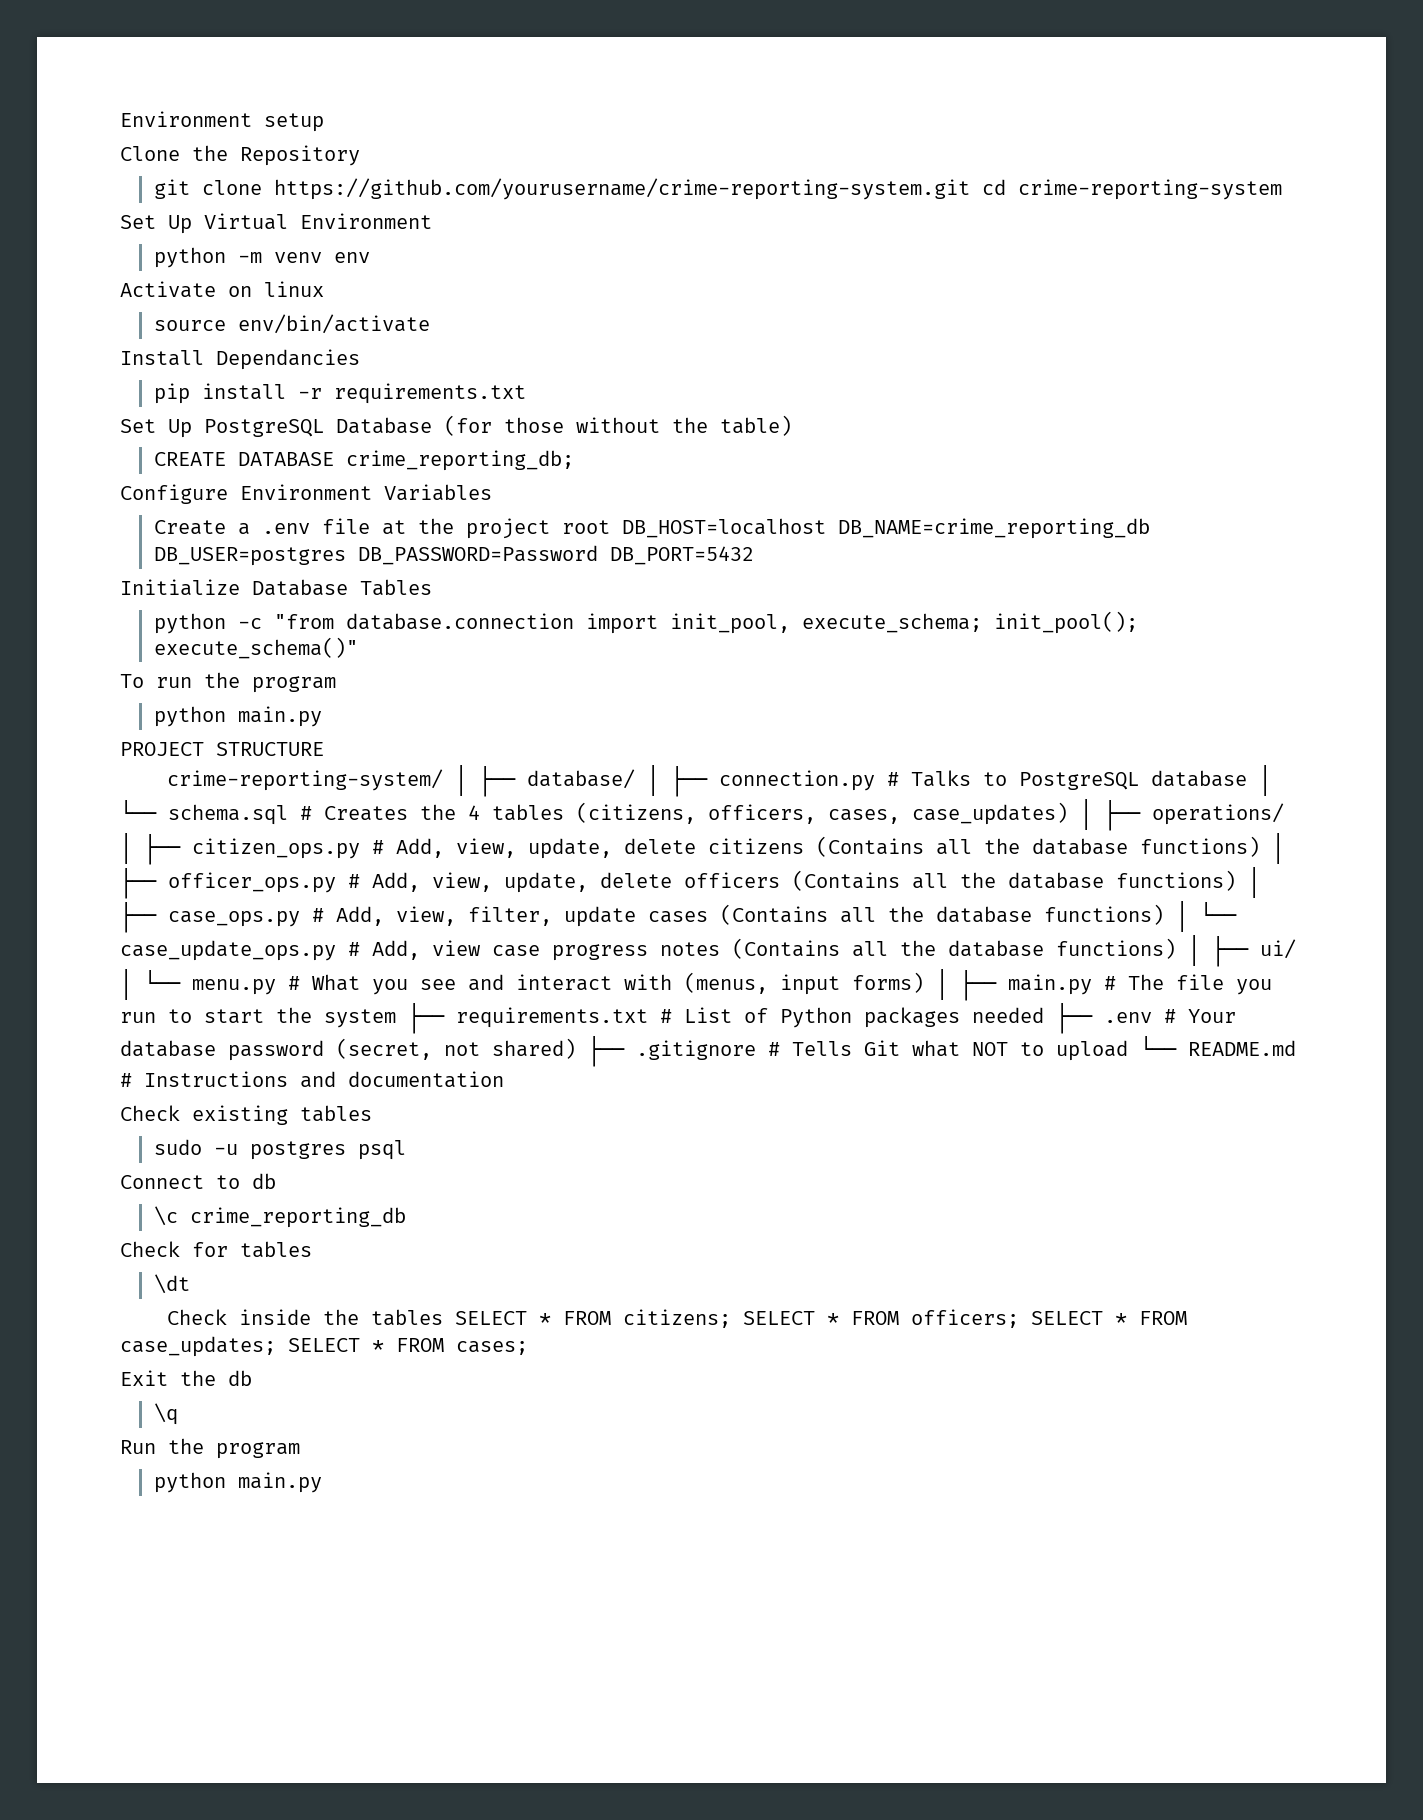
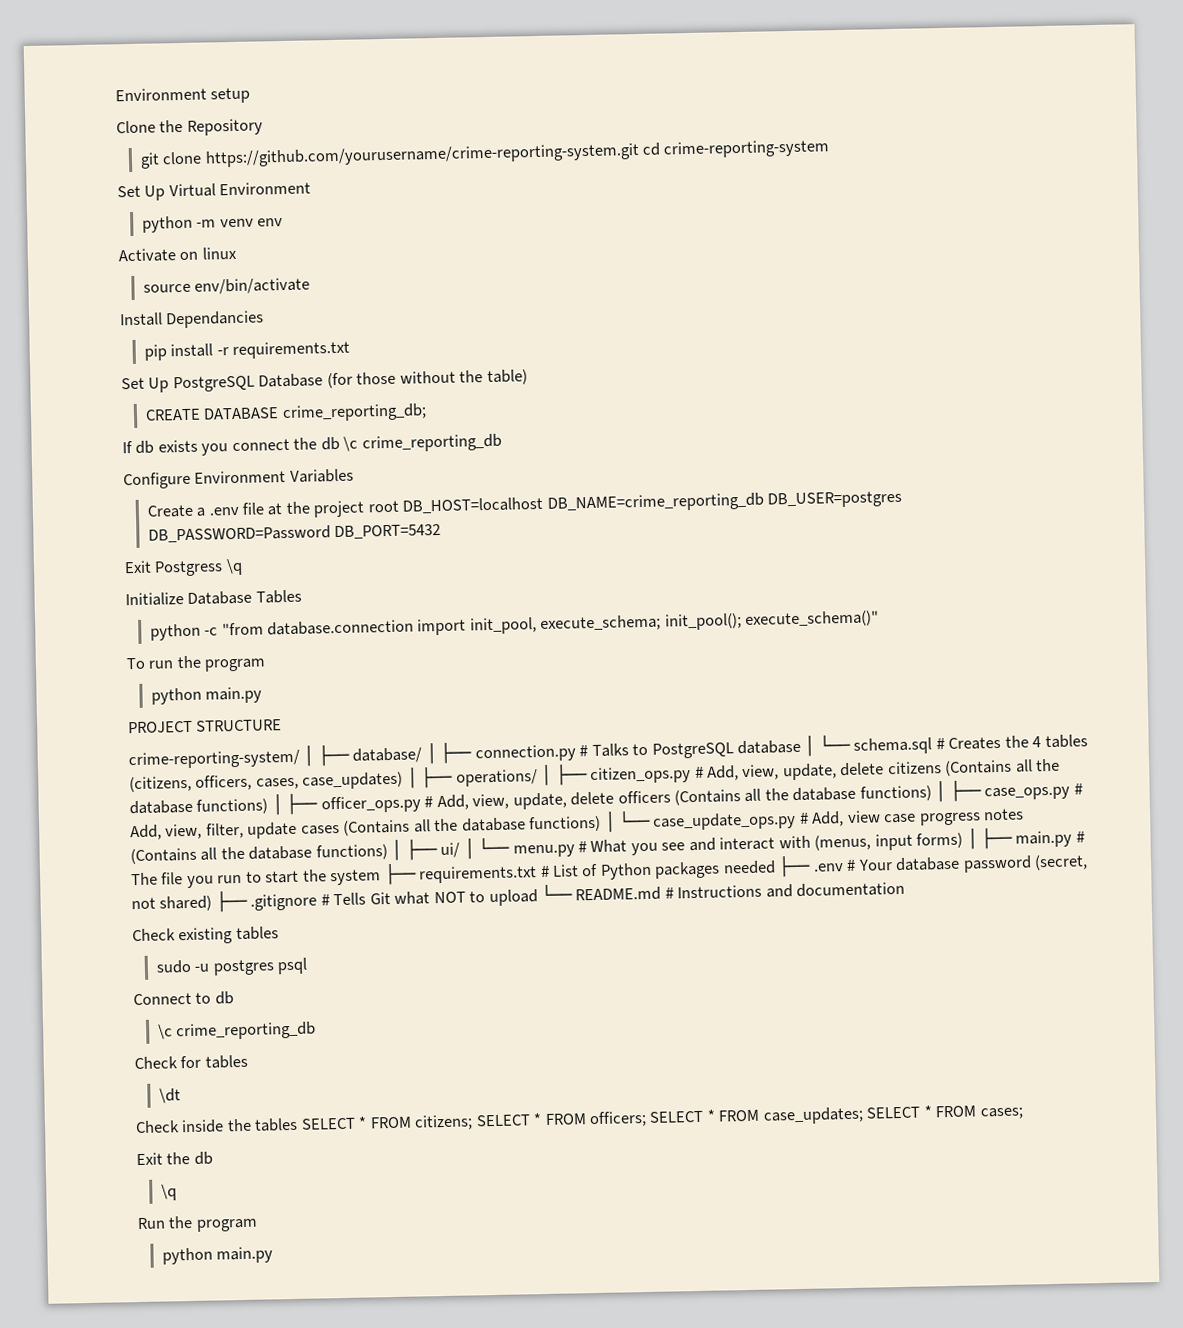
+ If db exists you connect the db \c crime_reporting_db
+ Exit Postgress \q

